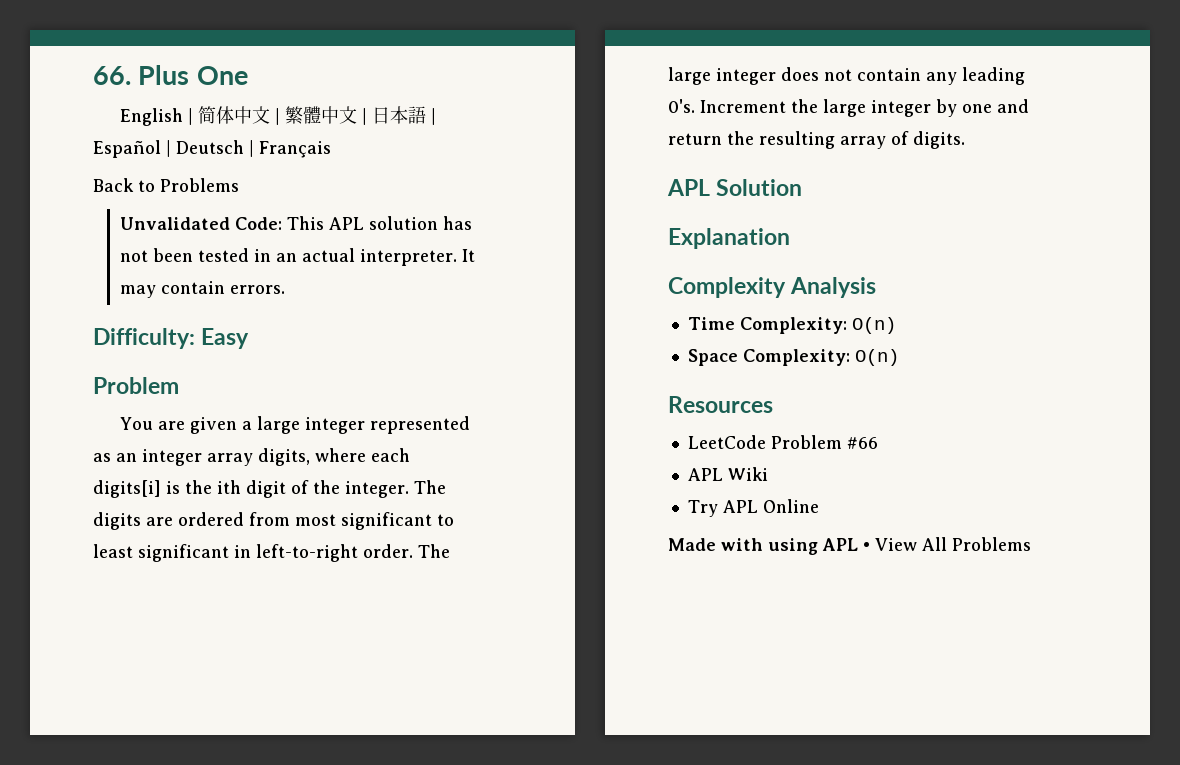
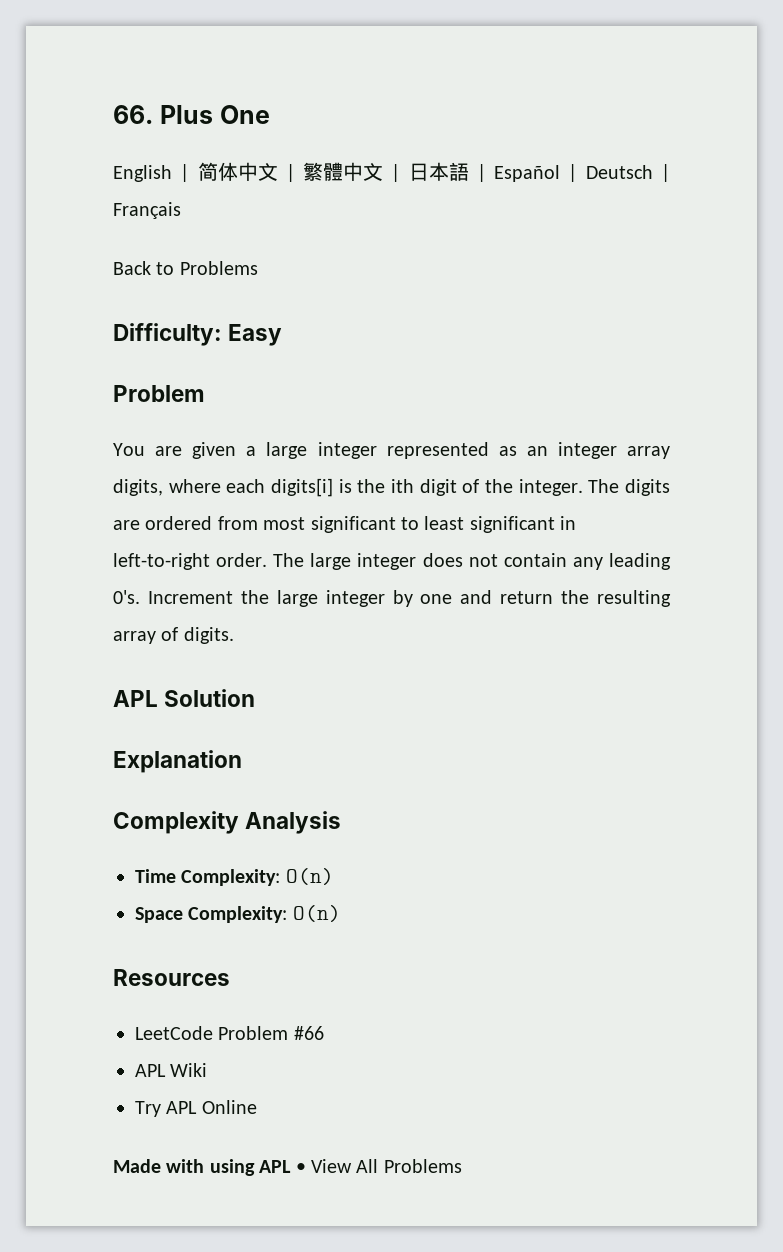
- Unvalidated Code: This APL solution has not been tested in an actual interpreter. It may contain errors.

